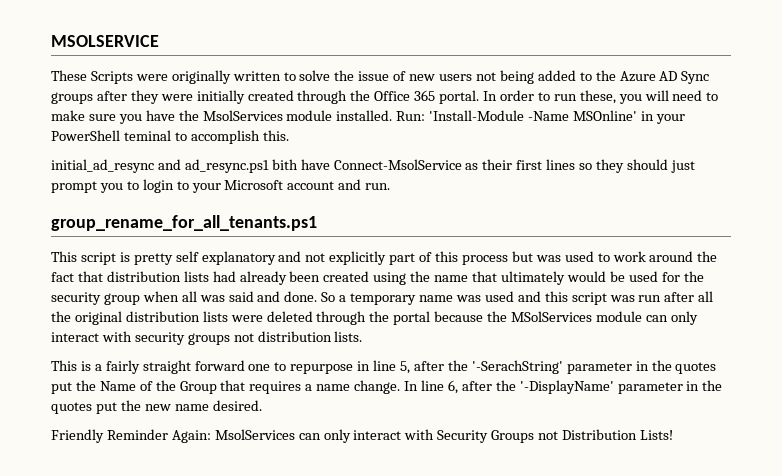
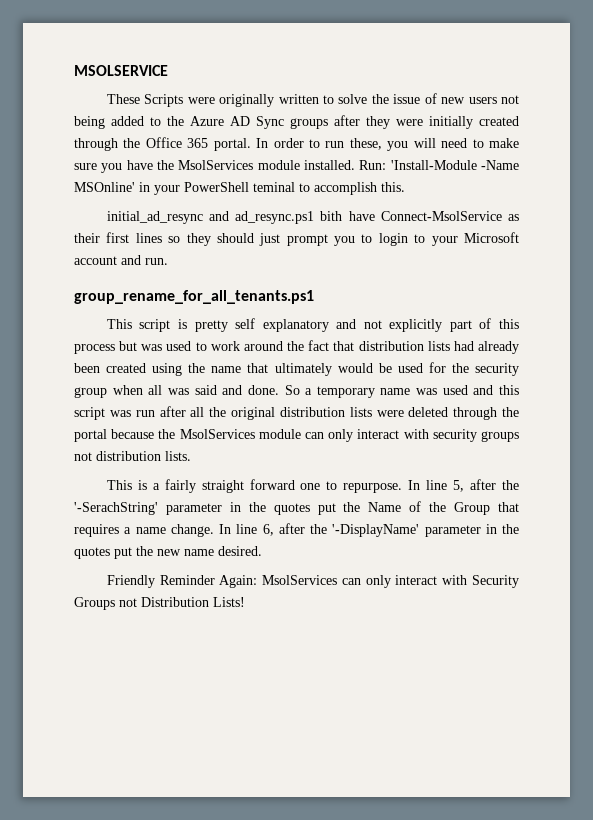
- So a temporary name was used and this script was run after all the original distribution lists were deleted through the portal because the MSolServices module can only interact with security groups not distribution lists.
+ So a temporary name was used and this script was run after all the original distribution lists were deleted through the portal because the MsolServices module can only interact with security groups not distribution lists.
- This is a fairly straight forward one to repurpose in line 5, after the '-SerachString' parameter in the quotes put the Name of the Group that requires a name change.
+ This is a fairly straight forward one to repurpose. In line 5, after the '-SerachString' parameter in the quotes put the Name of the Group that requires a name change.

